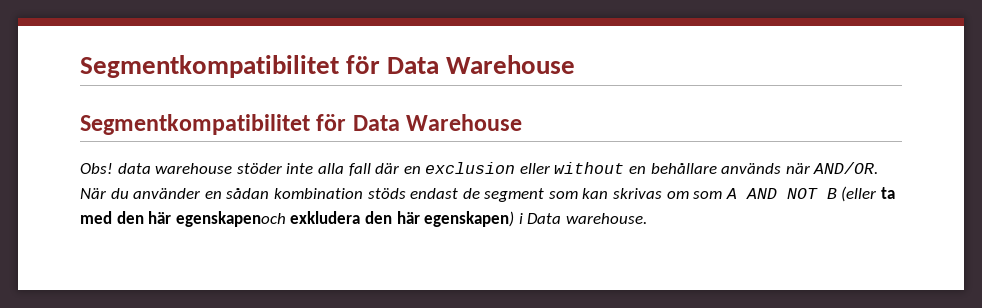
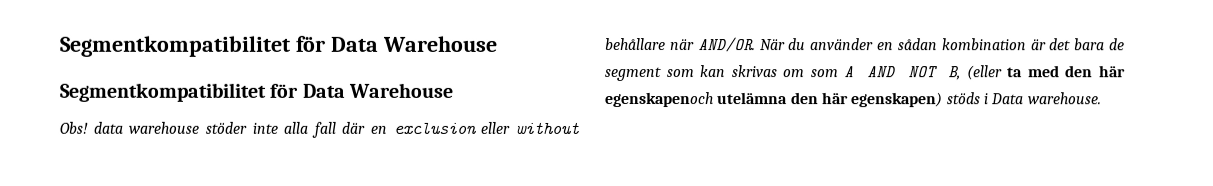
- Obs! data warehouse stöder inte alla fall där en exclusion eller without en behållare används när AND/OR.
+ Obs! data warehouse stöder inte alla fall där en exclusion eller without behållare när AND/OR.
- När du använder en sådan kombination stöds endast de segment som kan skrivas om som A AND NOT B (eller ta med den här egenskapenoch exkludera den här egenskapen) i Data warehouse.
+ När du använder en sådan kombination är det bara de segment som kan skrivas om som A AND NOT B, (eller ta med den här egenskapenoch utelämna den här egenskapen) stöds i Data warehouse.

